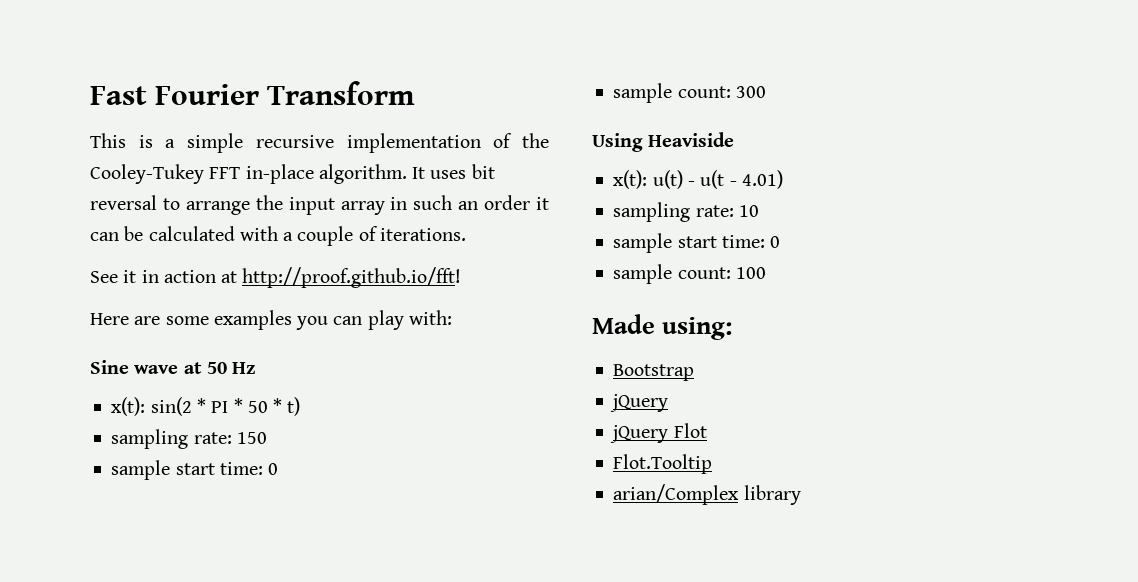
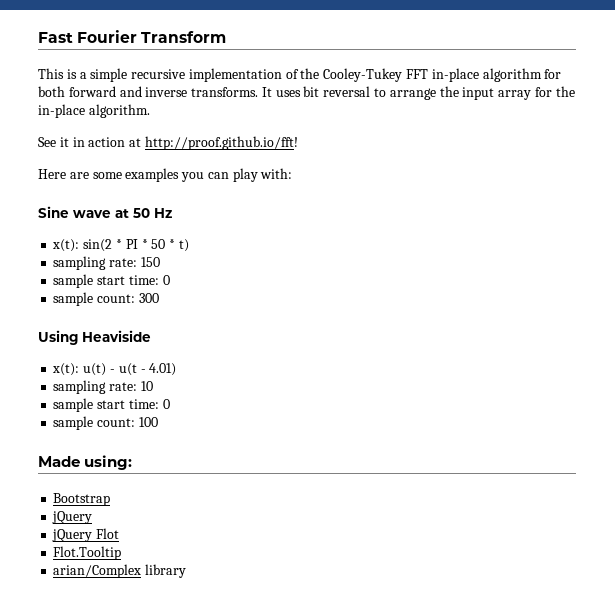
- This is a simple recursive implementation of the Cooley-Tukey FFT in-place algorithm.
+ This is a simple recursive implementation of the Cooley-Tukey FFT in-place algorithm for both forward and inverse transforms.
- It uses bit reversal to arrange the input array in such an order it can be calculated with a couple of iterations.
+ It uses bit reversal to arrange the input array for the in-place algorithm.

